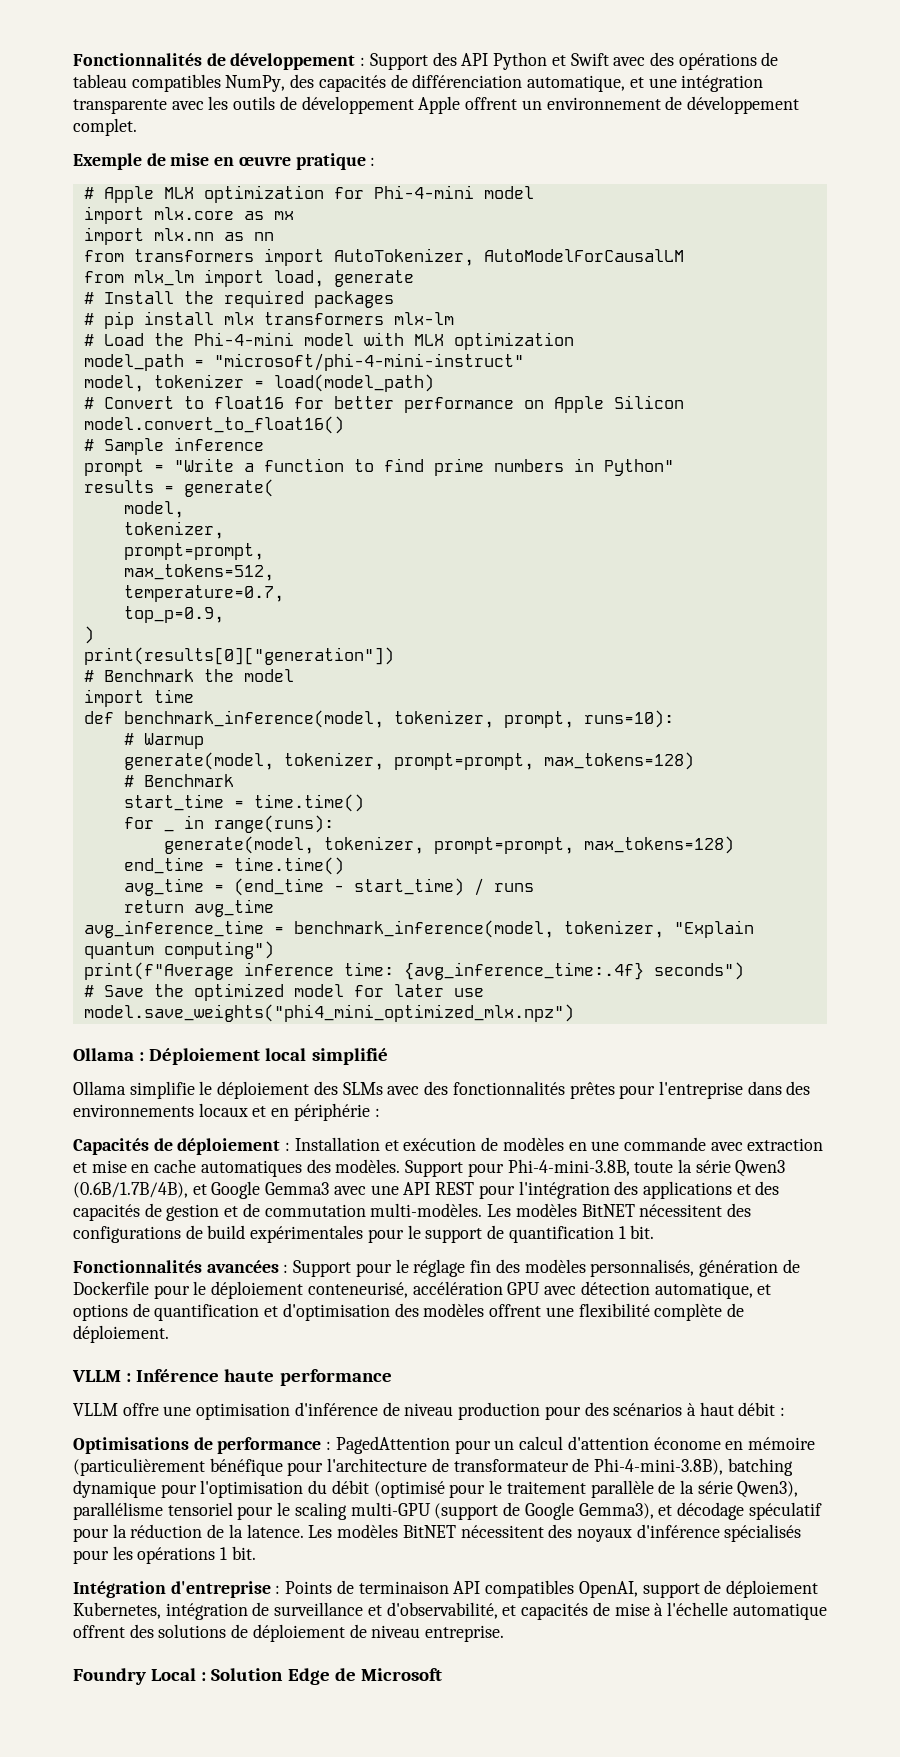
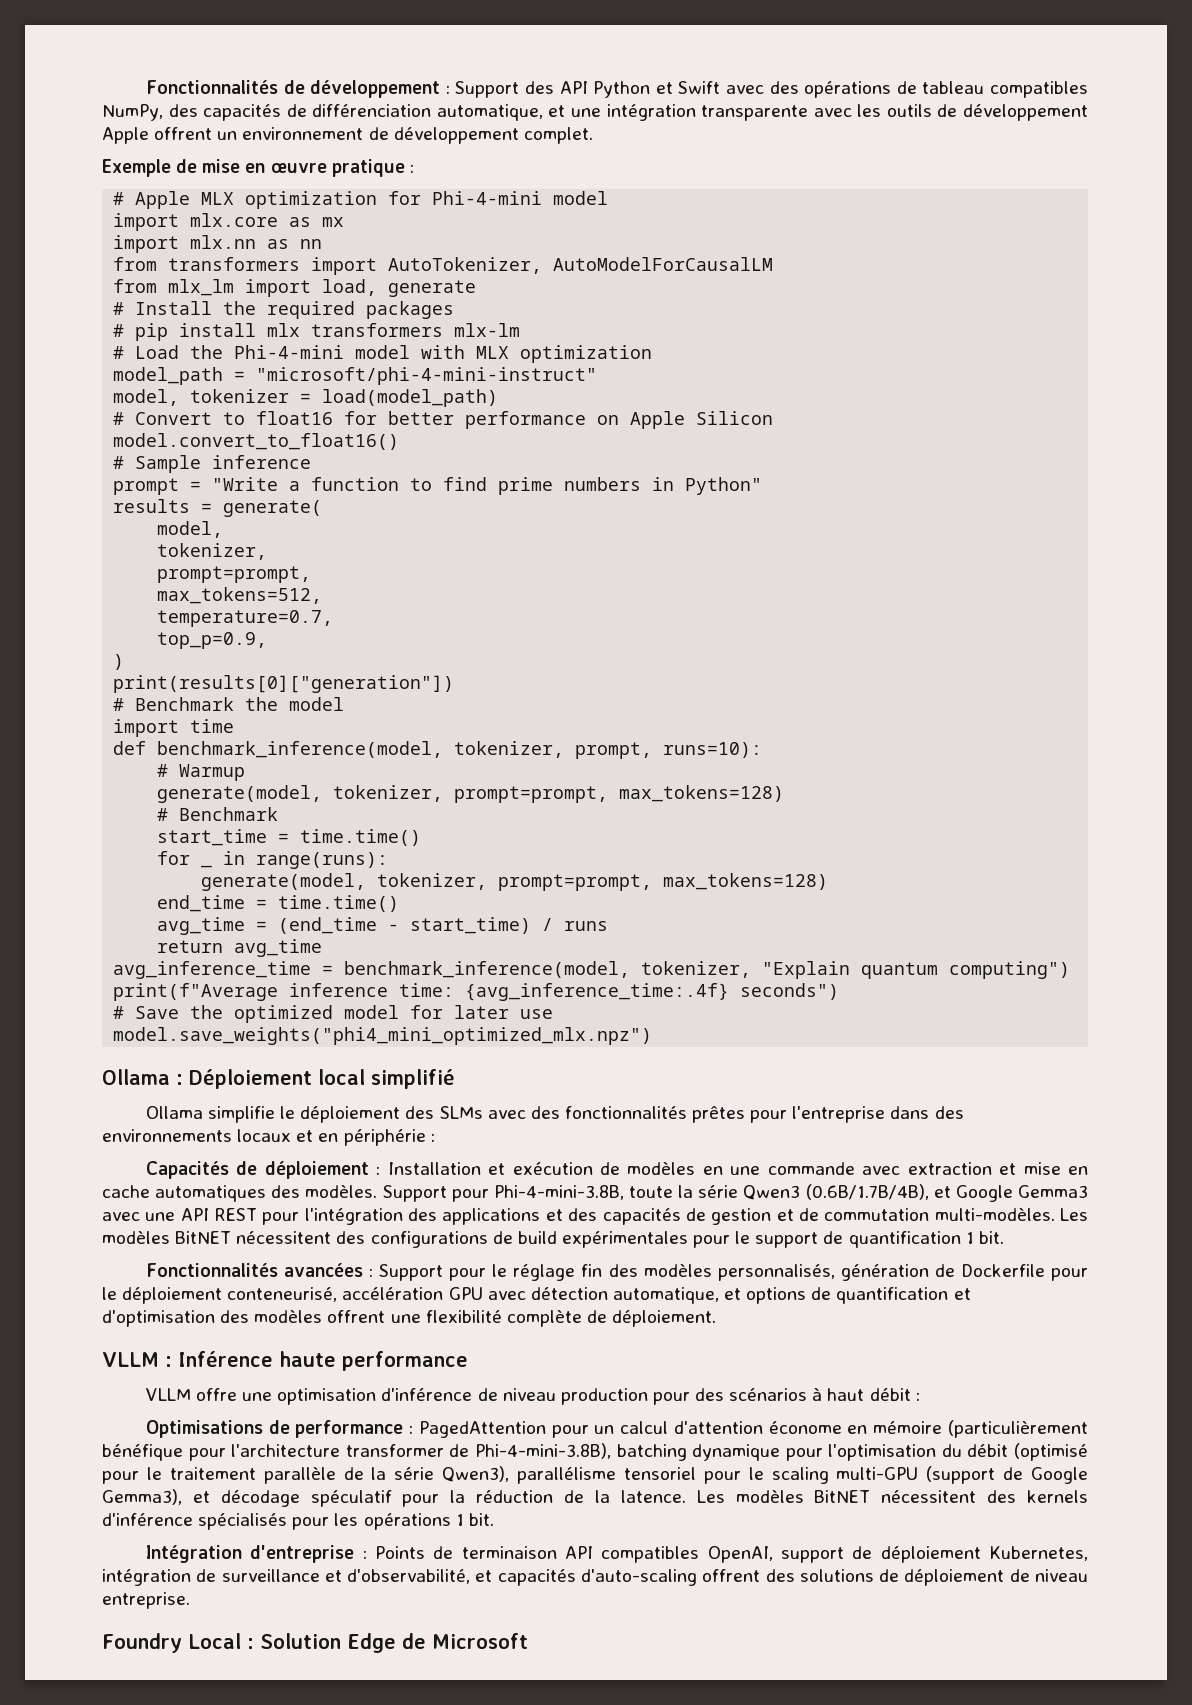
- Optimisations de performance : PagedAttention pour un calcul d'attention économe en mémoire (particulièrement bénéfique pour l'architecture de transformateur de Phi-4-mini-3.8B), batching dynamique pour l'optimisation du débit (optimisé pour le traitement parallèle de la série Qwen3), parallélisme tensoriel pour le scaling multi-GPU (support de Google Gemma3), et décodage spéculatif pour la réduction de la latence.
+ Optimisations de performance : PagedAttention pour un calcul d'attention économe en mémoire (particulièrement bénéfique pour l'architecture transformer de Phi-4-mini-3.8B), batching dynamique pour l'optimisation du débit (optimisé pour le traitement parallèle de la série Qwen3), parallélisme tensoriel pour le scaling multi-GPU (support de Google Gemma3), et décodage spéculatif pour la réduction de la latence.
- Les modèles BitNET nécessitent des noyaux d'inférence spécialisés pour les opérations 1 bit.
+ Les modèles BitNET nécessitent des kernels d'inférence spécialisés pour les opérations 1 bit.
- Intégration d'entreprise : Points de terminaison API compatibles OpenAI, support de déploiement Kubernetes, intégration de surveillance et d'observabilité, et capacités de mise à l'échelle automatique offrent des solutions de déploiement de niveau entreprise.
+ Intégration d'entreprise : Points de terminaison API compatibles OpenAI, support de déploiement Kubernetes, intégration de surveillance et d'observabilité, et capacités d'auto-scaling offrent des solutions de déploiement de niveau entreprise.

